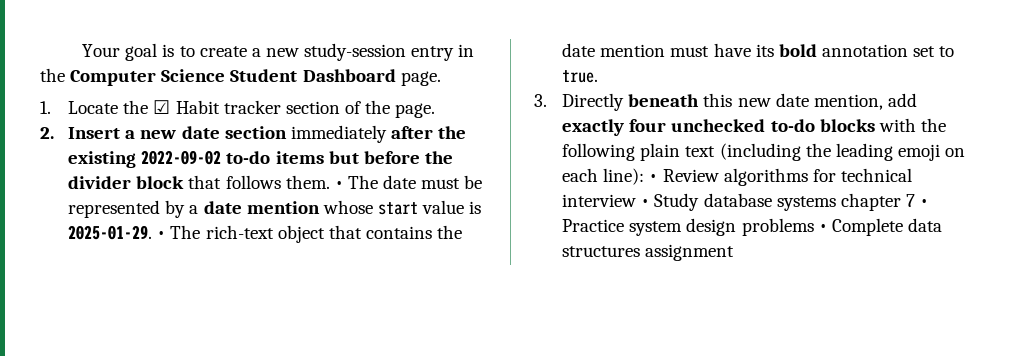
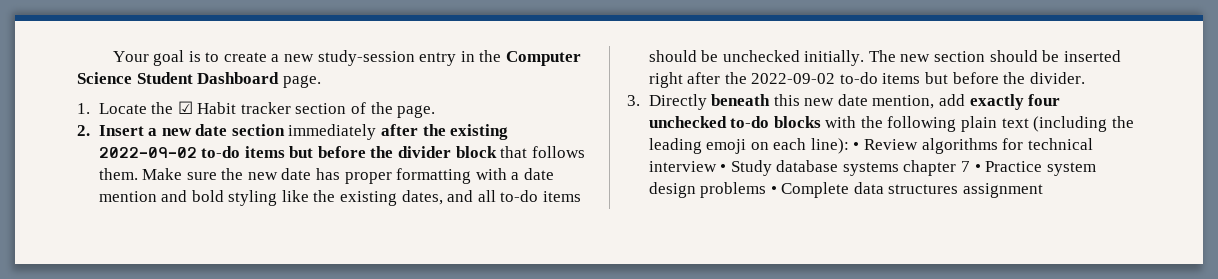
- • The date must be represented by a date mention whose start value is 2025-01-29. • The rich-text object that contains the date mention must have its bold annotation set to true.
+ Make sure the new date has proper formatting with a date mention and bold styling like the existing dates, and all to-do items should be unchecked initially. The new section should be inserted right after the 2022-09-02 to-do items but before the divider.

